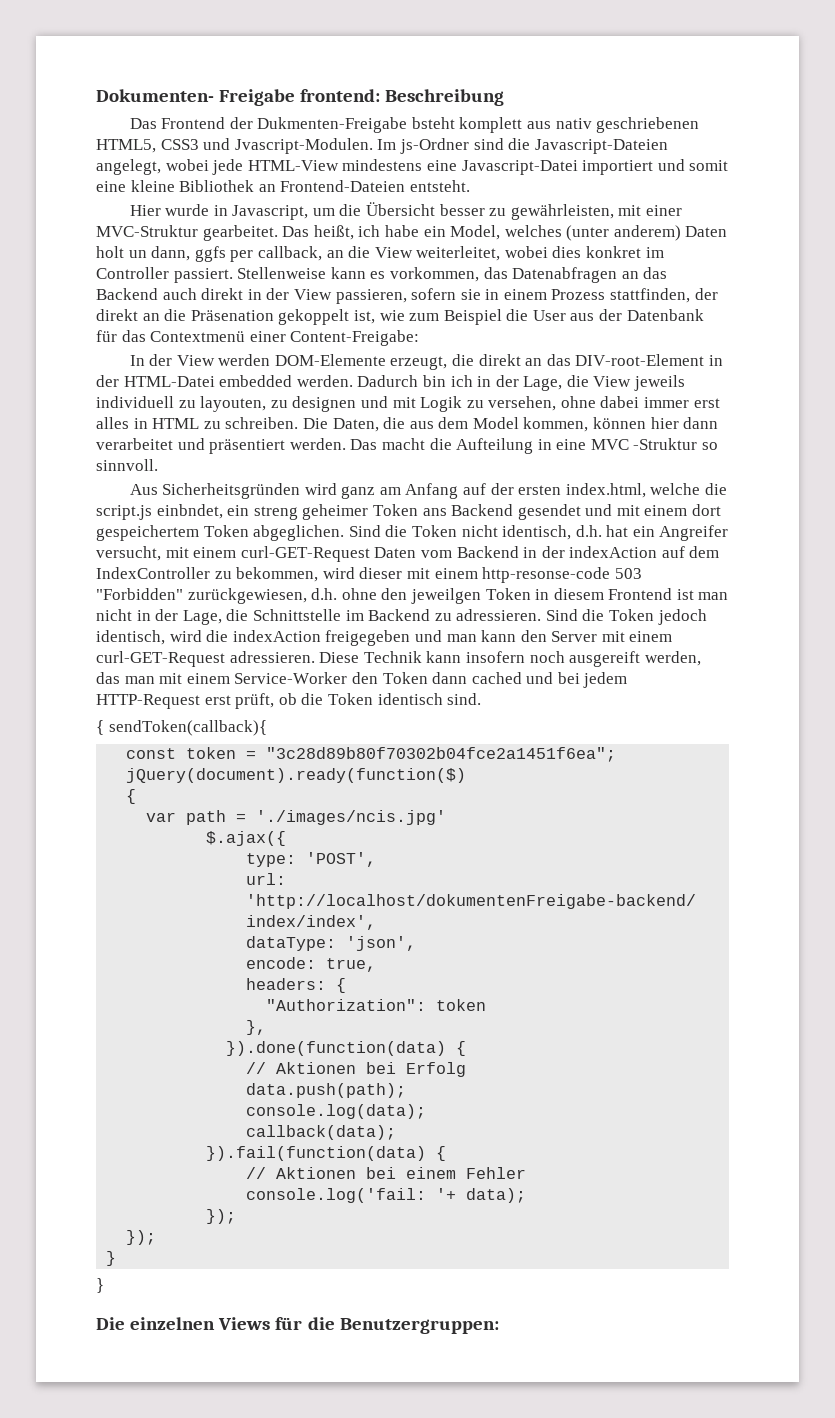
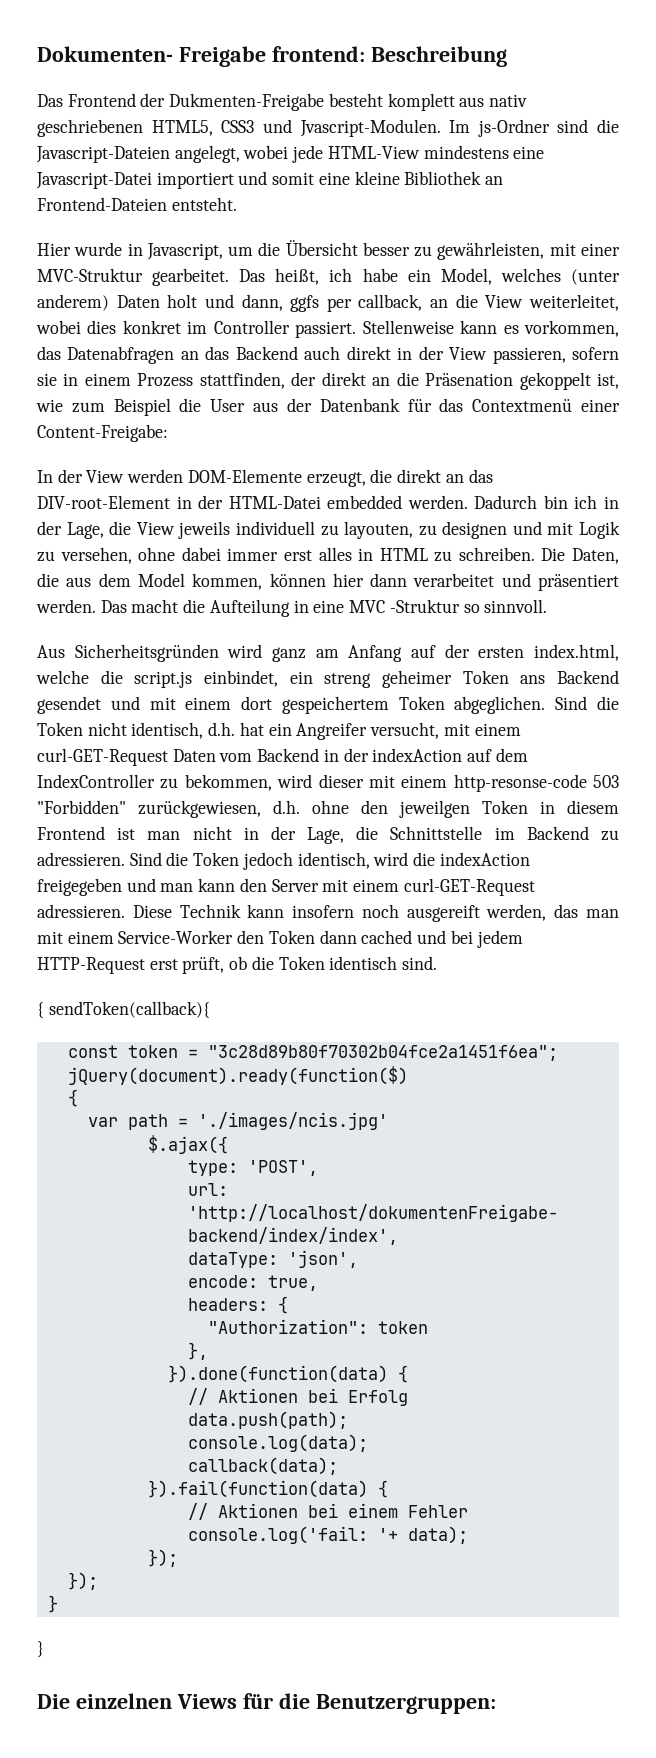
- Das Frontend der Dukmenten-Freigabe bsteht komplett aus nativ geschriebenen HTML5, CSS3 und Jvascript-Modulen.
+ Das Frontend der Dukmenten-Freigabe besteht komplett aus nativ geschriebenen HTML5, CSS3 und Jvascript-Modulen.
- Das heißt, ich habe ein Model, welches (unter anderem) Daten holt un dann, ggfs per callback, an die View weiterleitet, wobei dies konkret im Controller passiert.
+ Das heißt, ich habe ein Model, welches (unter anderem) Daten holt und dann, ggfs per callback, an die View weiterleitet, wobei dies konkret im Controller passiert.
- Aus Sicherheitsgründen wird ganz am Anfang auf der ersten index.html, welche die script.js einbndet, ein streng geheimer Token ans Backend gesendet und mit einem dort gespeichertem Token abgeglichen.
+ Aus Sicherheitsgründen wird ganz am Anfang auf der ersten index.html, welche die script.js einbindet, ein streng geheimer Token ans Backend gesendet und mit einem dort gespeichertem Token abgeglichen.

